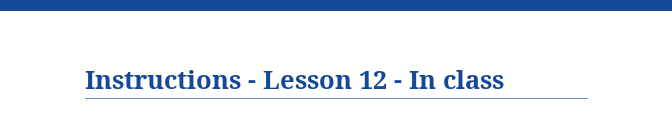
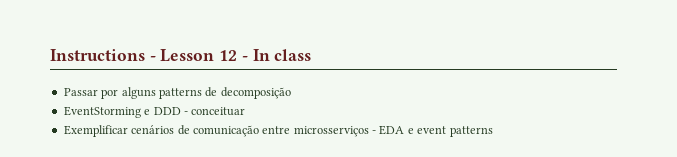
+ Passar por alguns patterns de decomposição
+ EventStorming e DDD - conceituar
+ Exemplificar cenários de comunicação entre microsserviços - EDA e event patterns

